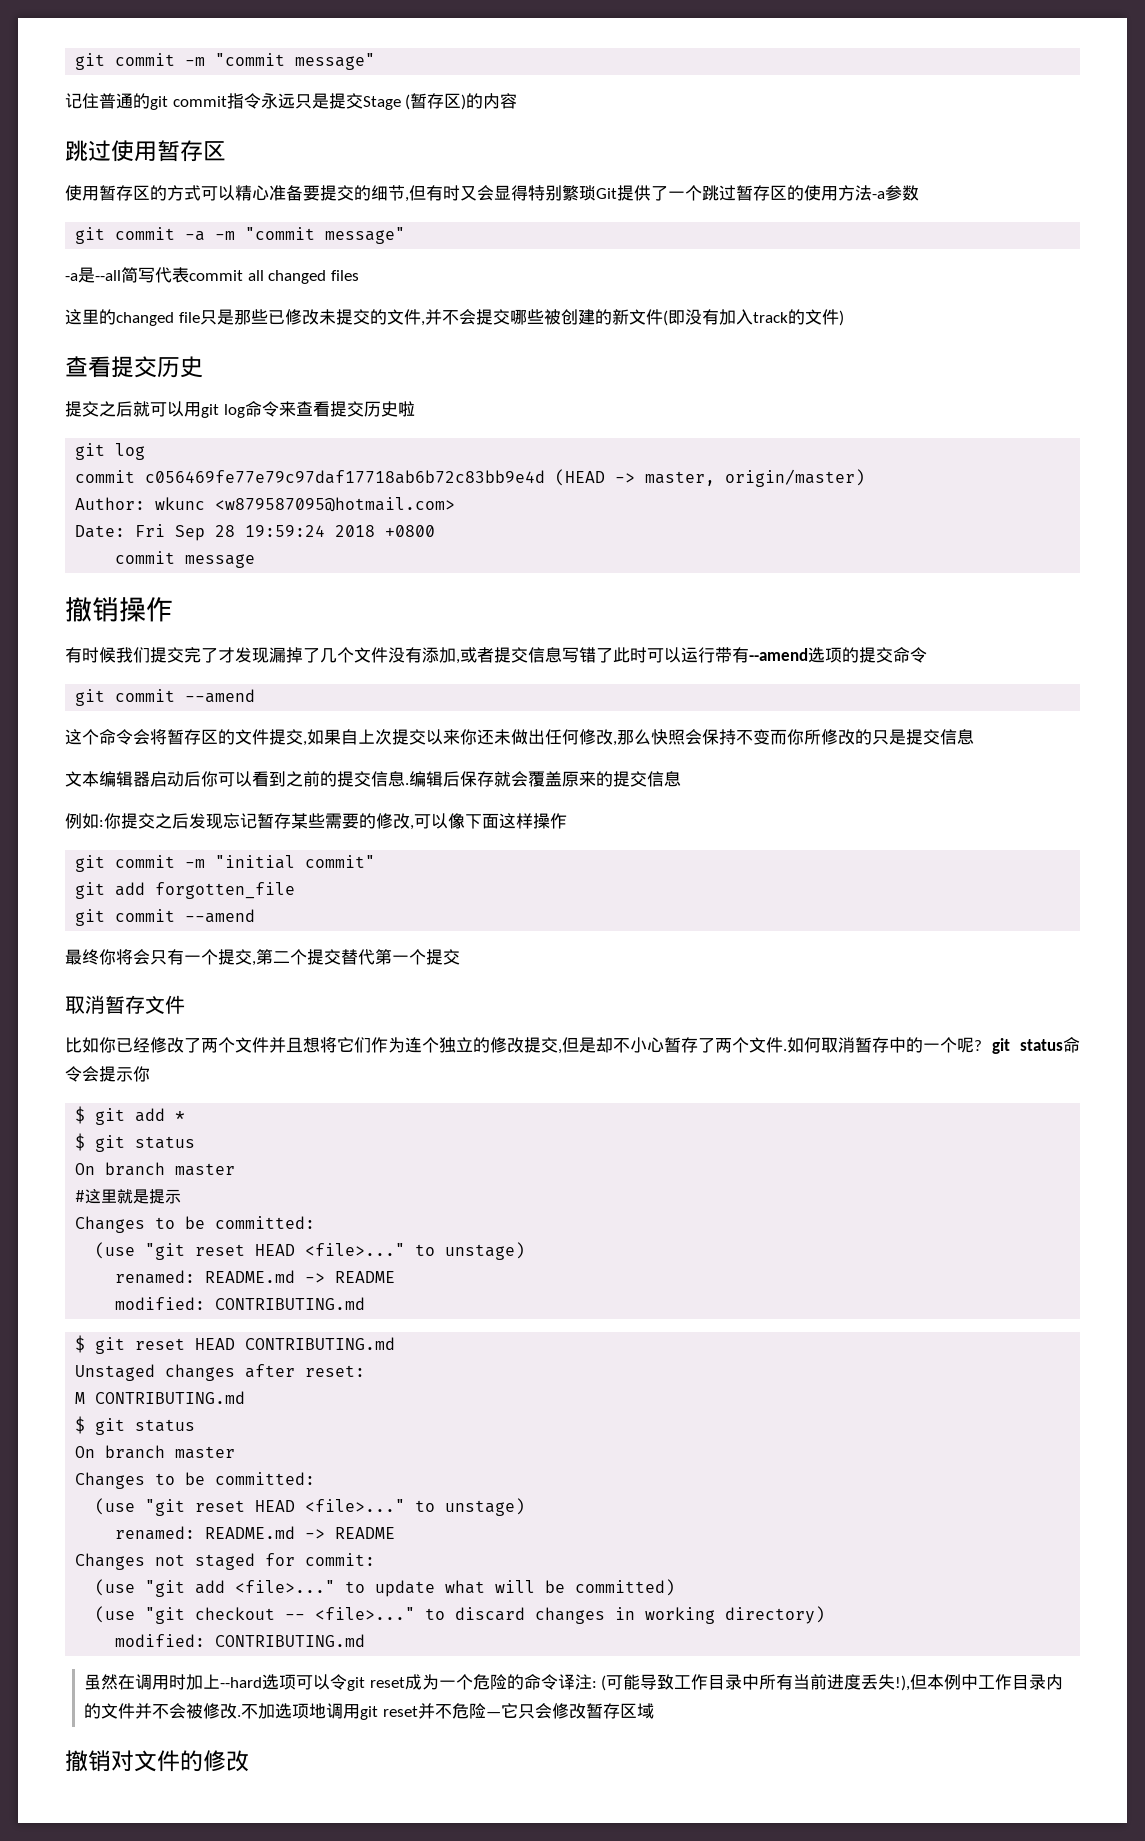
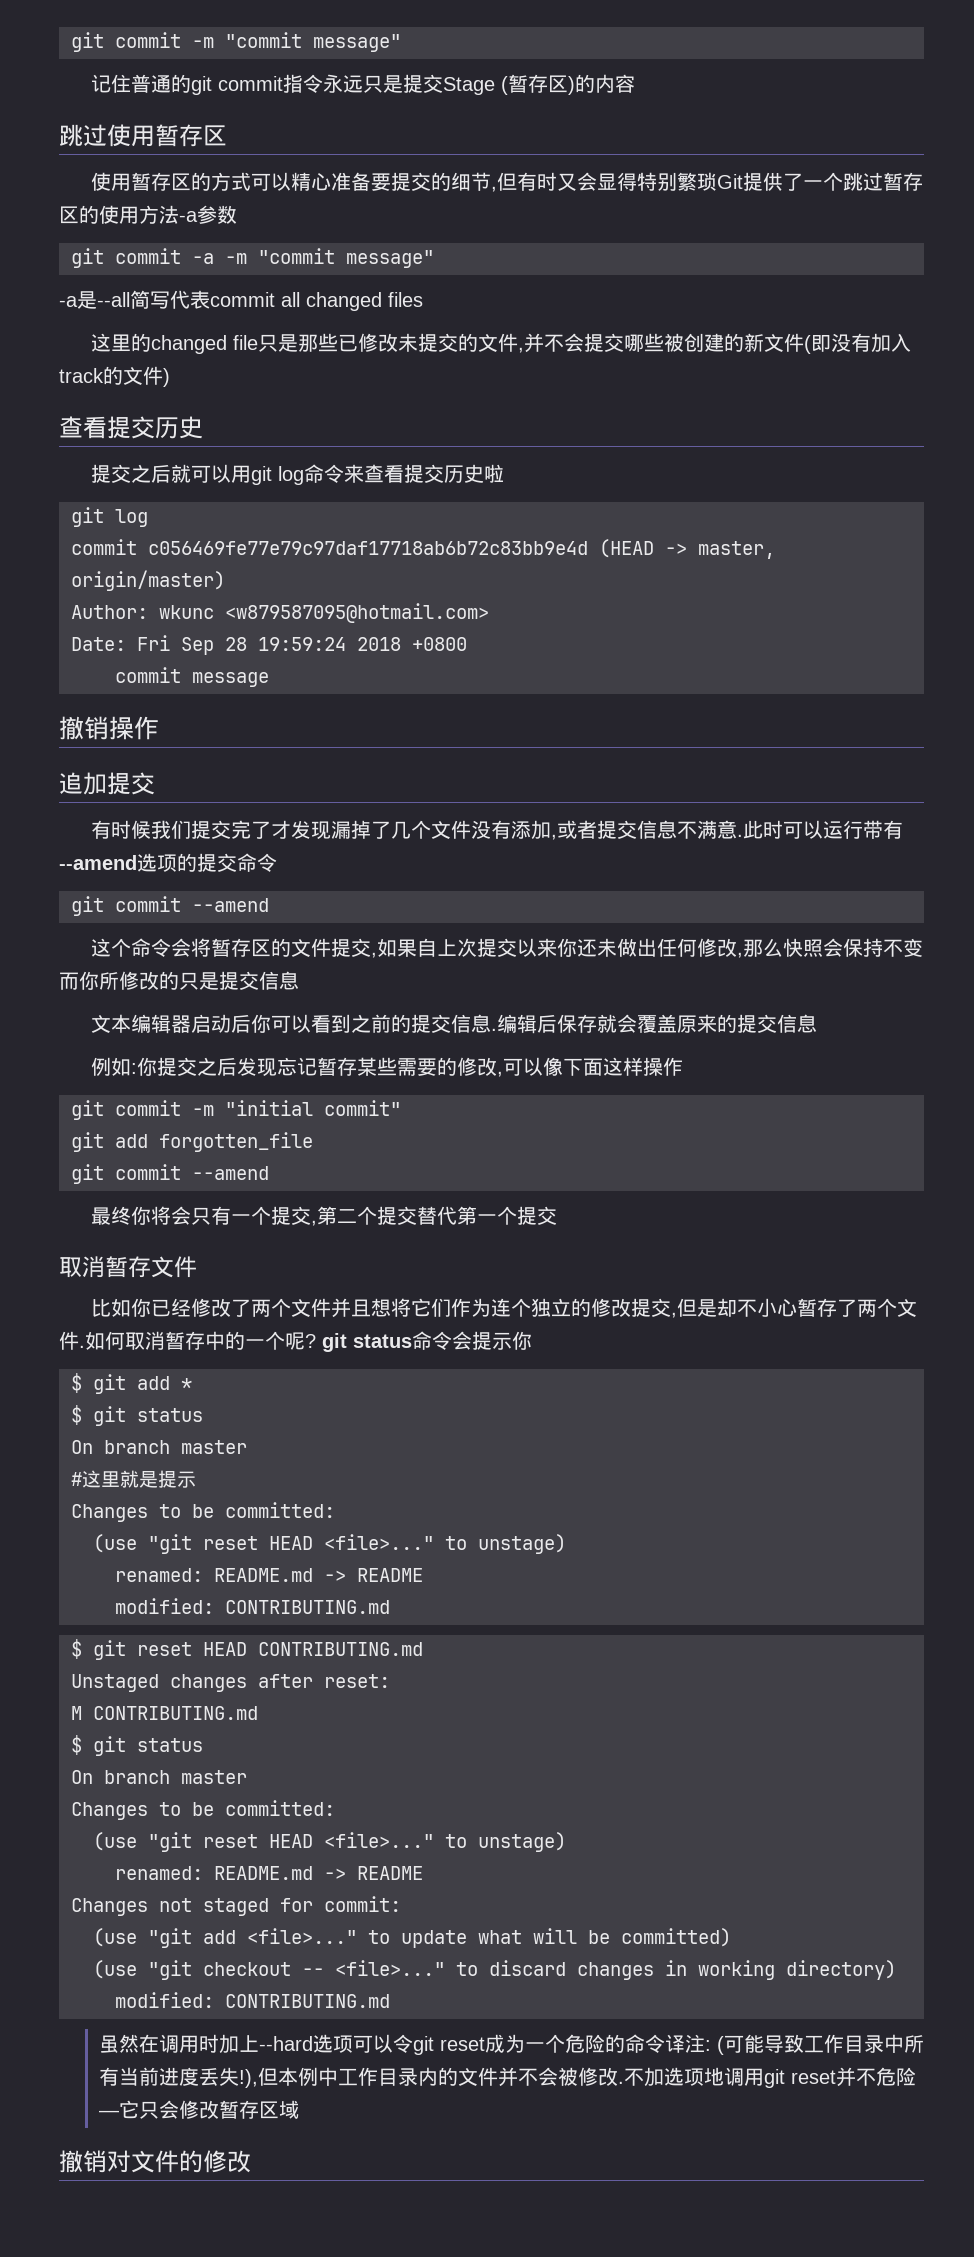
+ 追加提交
- 有时候我们提交完了才发现漏掉了几个文件没有添加,或者提交信息写错了此时可以运行带有--amend选项的提交命令
+ 有时候我们提交完了才发现漏掉了几个文件没有添加,或者提交信息不满意.此时可以运行带有--amend选项的提交命令

